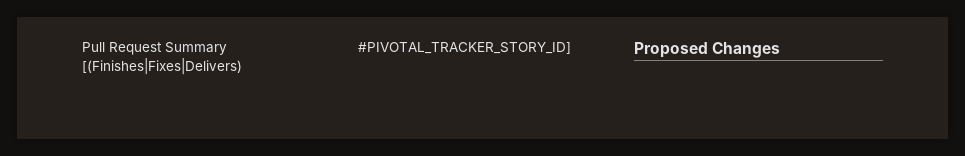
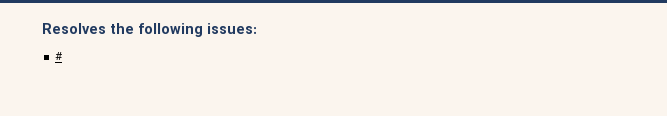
- Pull Request Summary [(Finishes|Fixes|Delivers) #PIVOTAL_TRACKER_STORY_ID]
- Proposed Changes
+ Resolves the following issues:
+ #

